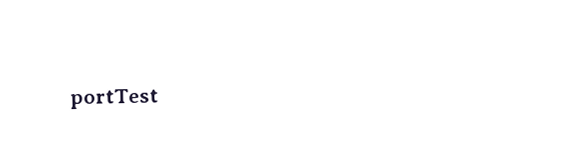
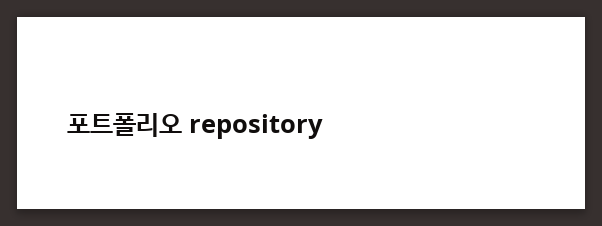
- portTest
+ 포트폴리오 repository

